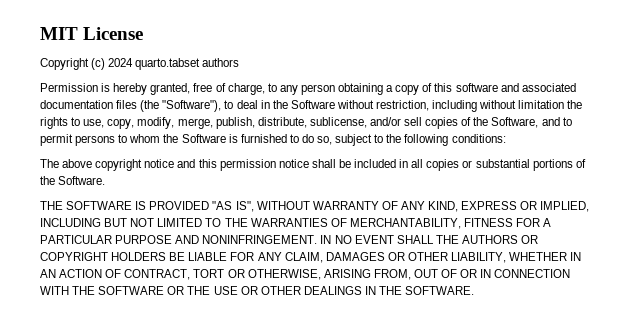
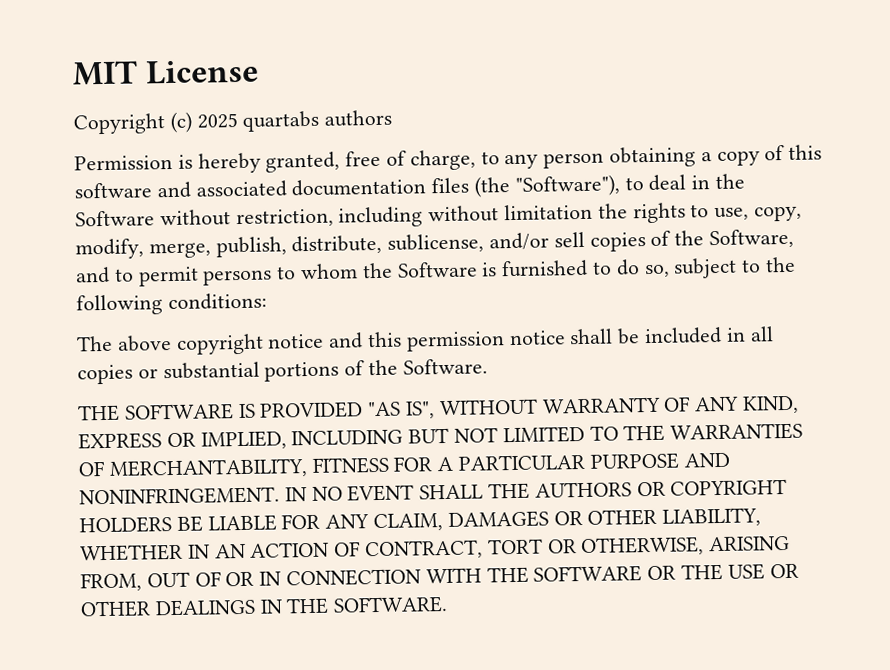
- Copyright (c) 2024 quarto.tabset authors
+ Copyright (c) 2025 quartabs authors

